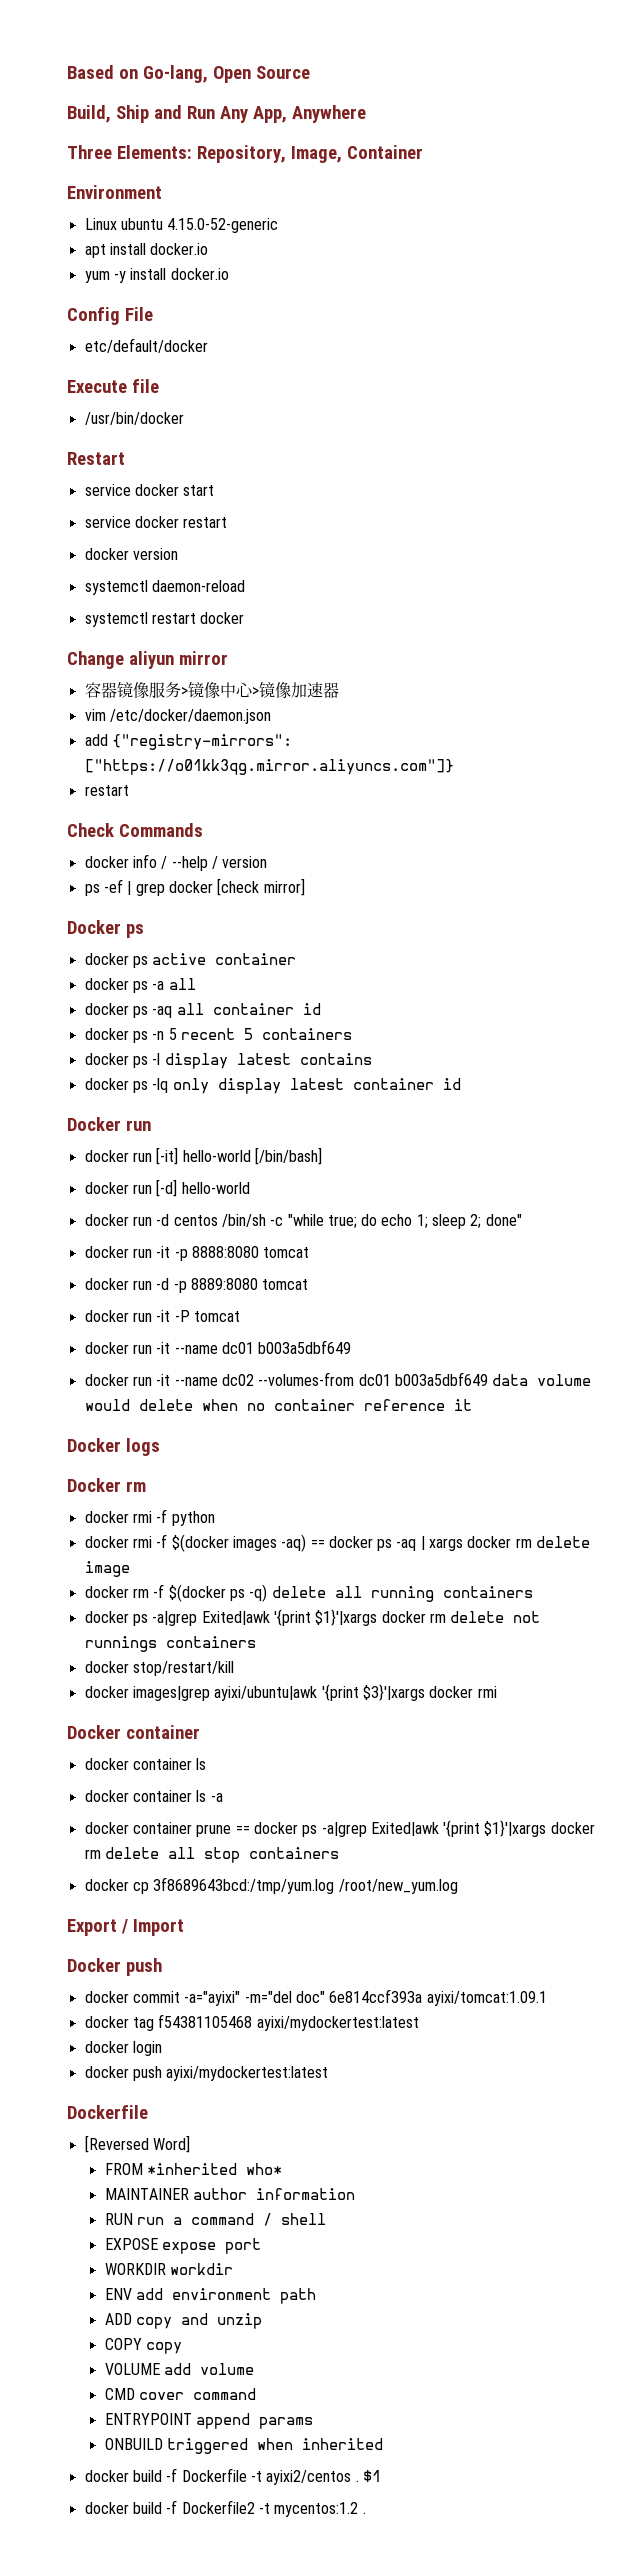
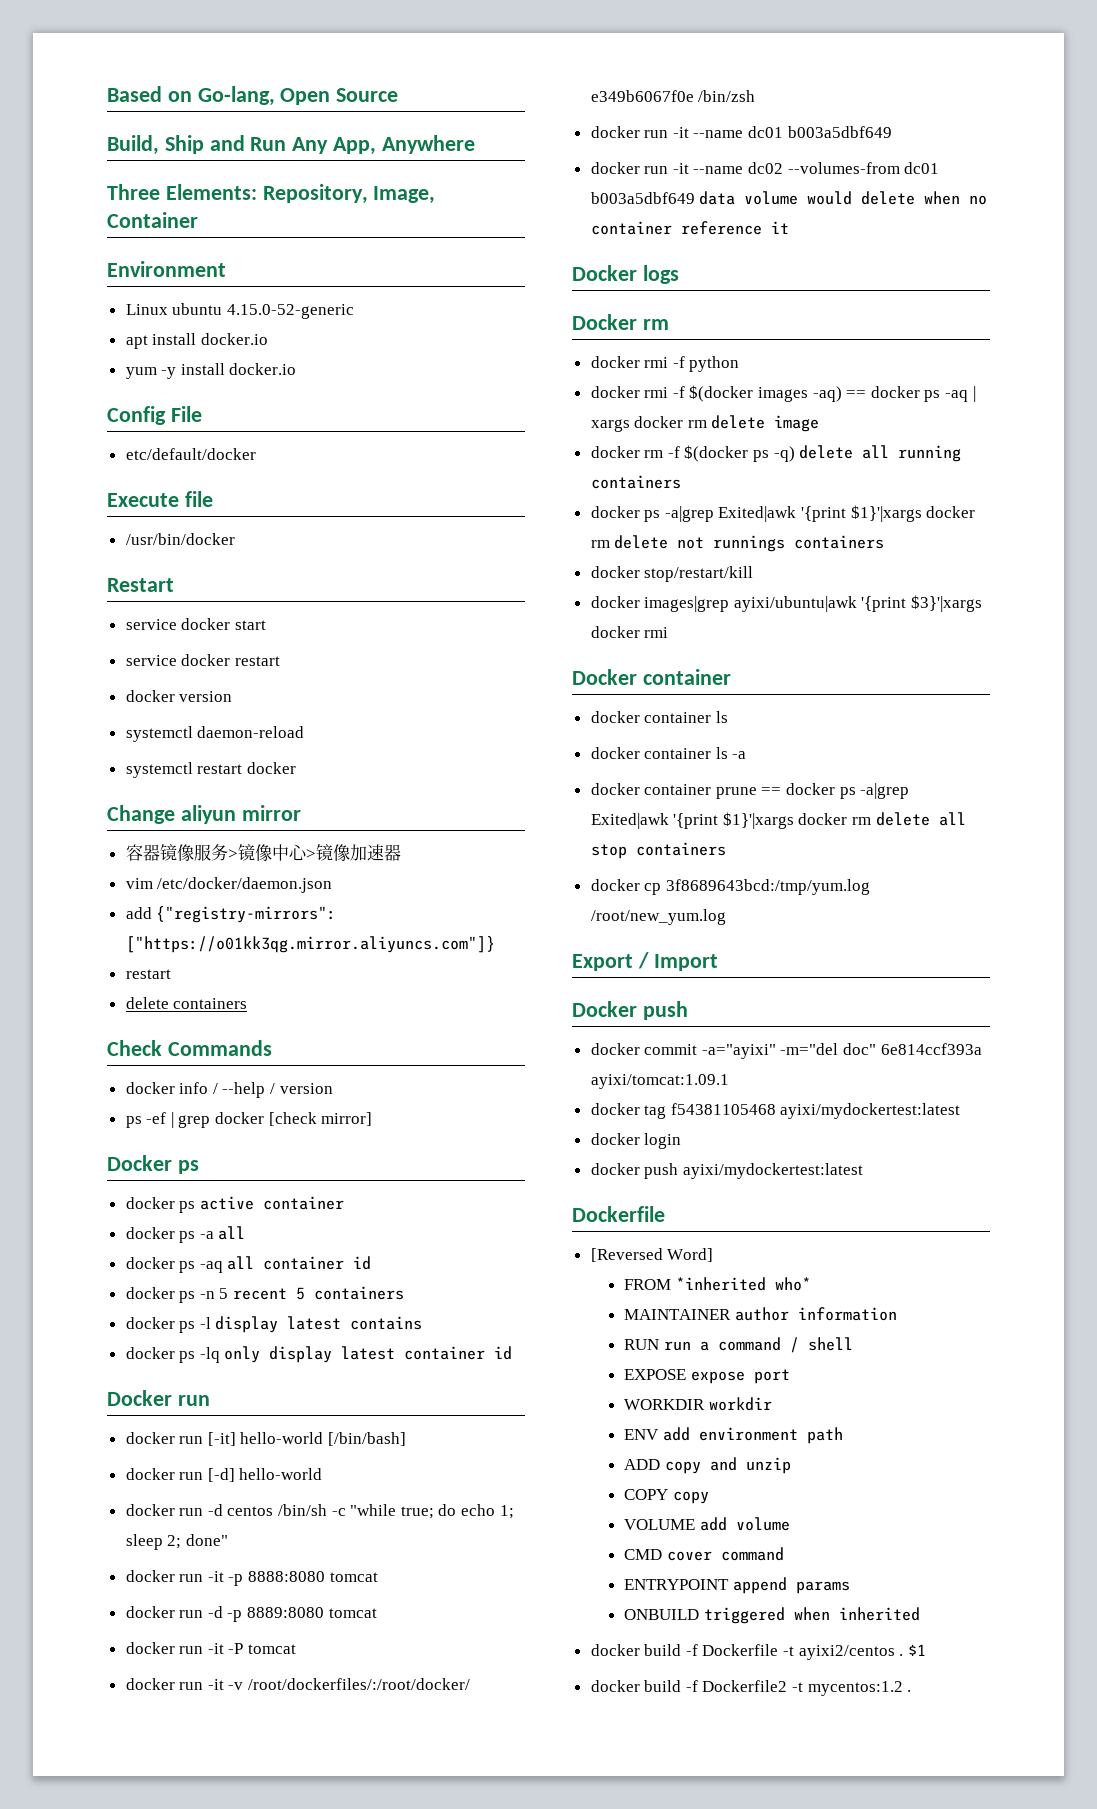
+ delete containers
+ docker run -it -v /root/dockerfiles/:/root/docker/ e349b6067f0e /bin/zsh

